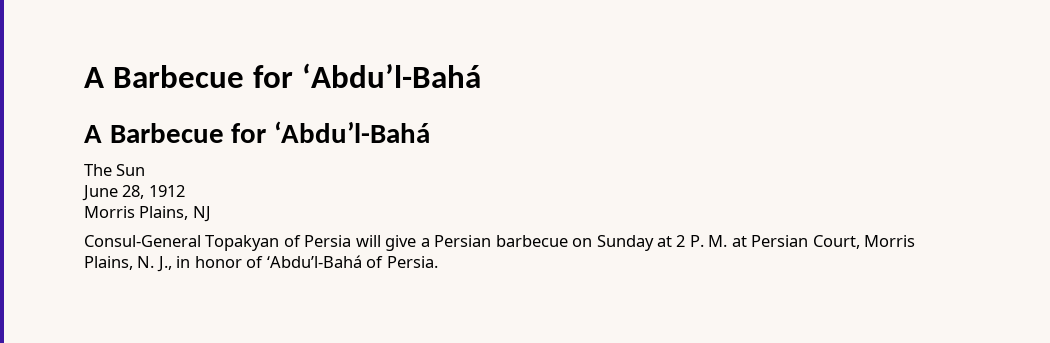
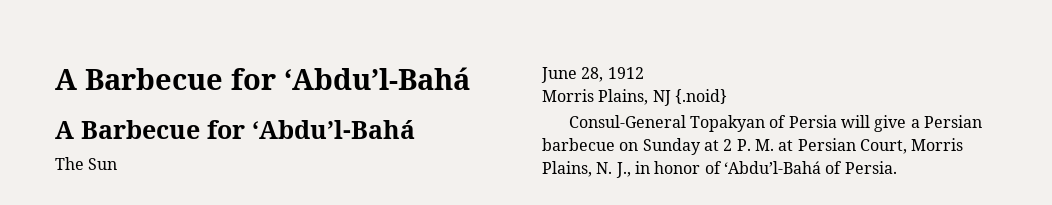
- Morris Plains, NJ
+ Morris Plains, NJ {.noid}

